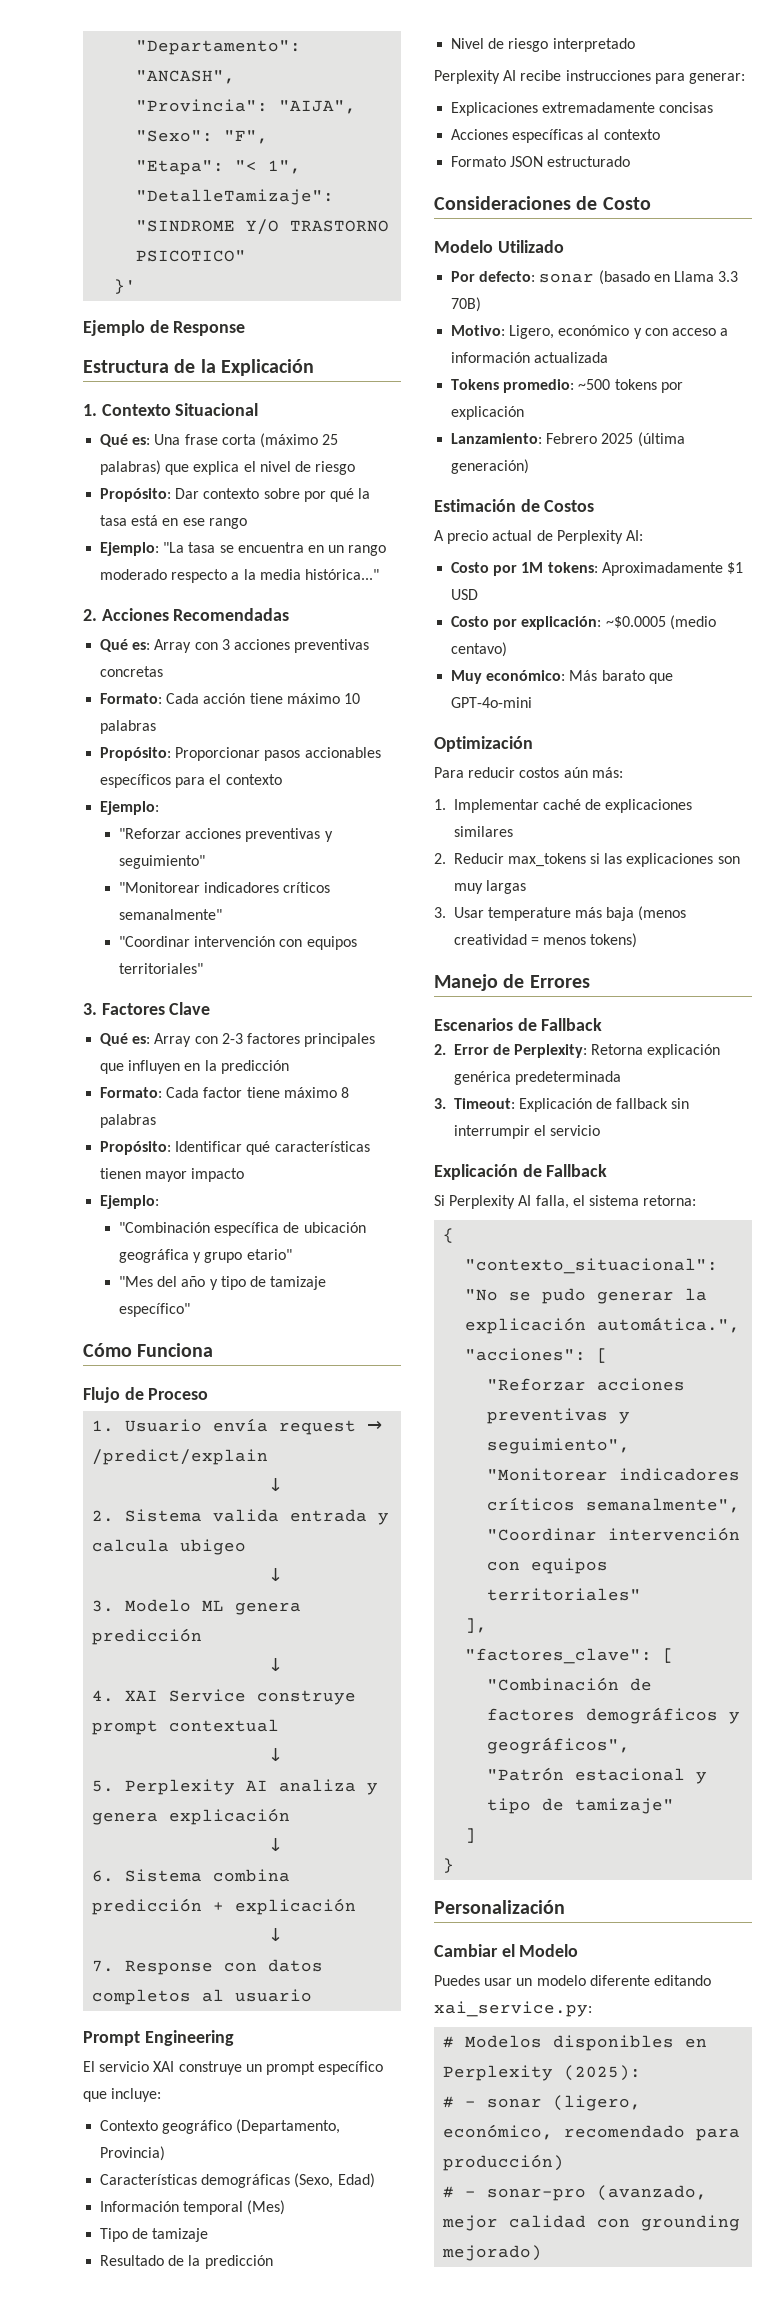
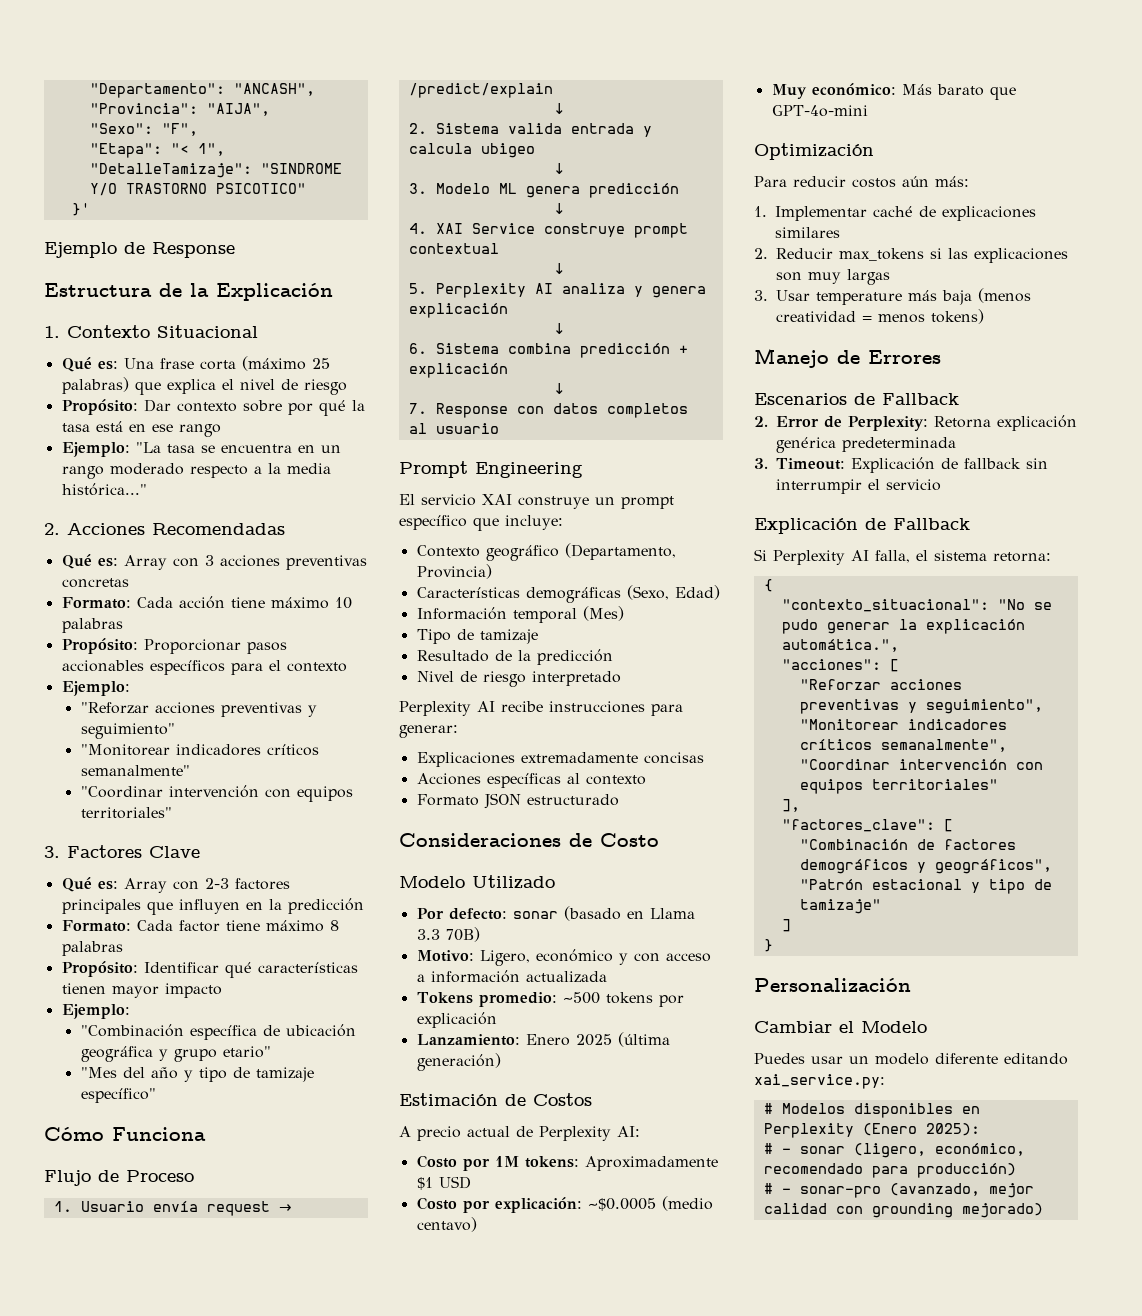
- Lanzamiento: Febrero 2025 (última generación)
+ Lanzamiento: Enero 2025 (última generación)
- # Modelos disponibles en Perplexity (2025):
+ # Modelos disponibles en Perplexity (Enero 2025):

